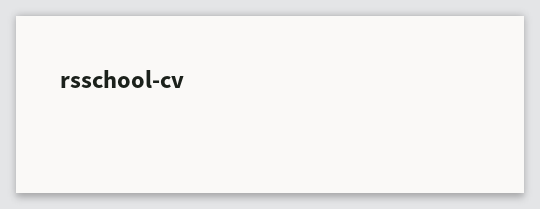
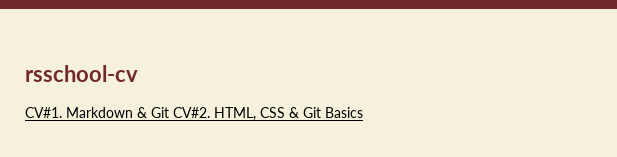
+ CV#1. Markdown & Git CV#2. HTML, CSS & Git Basics

